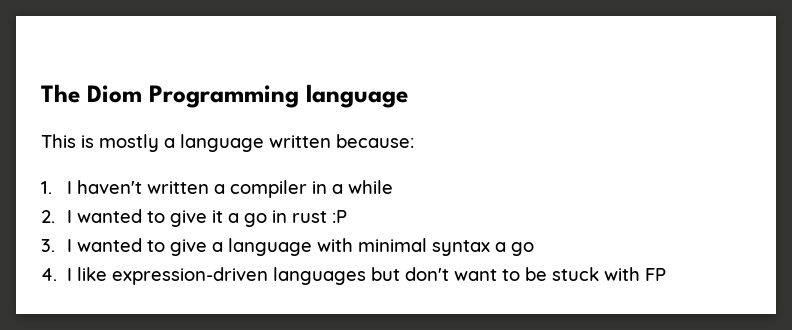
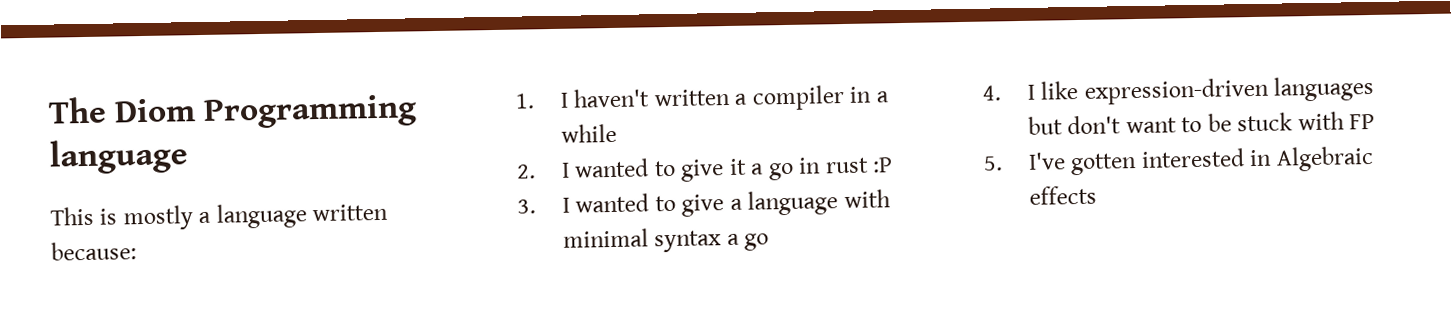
+ 5. I've gotten interested in Algebraic effects

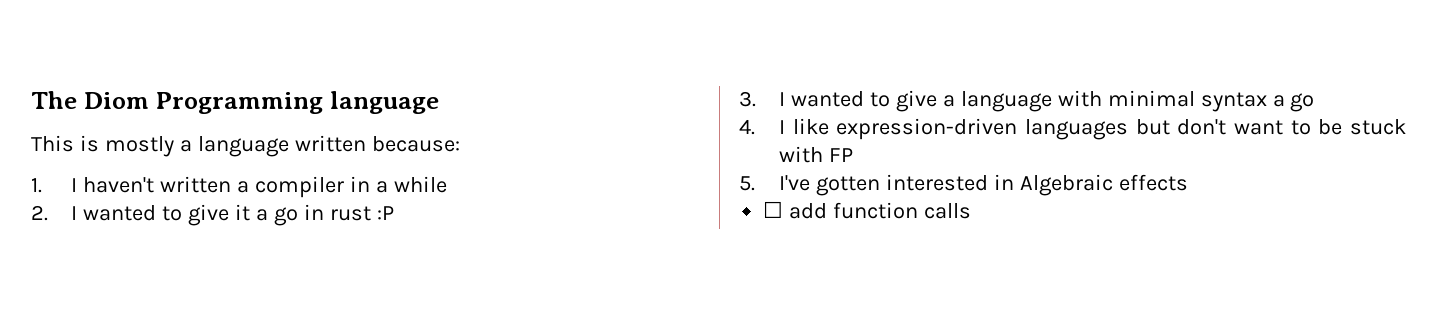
+ ☐ add function calls

